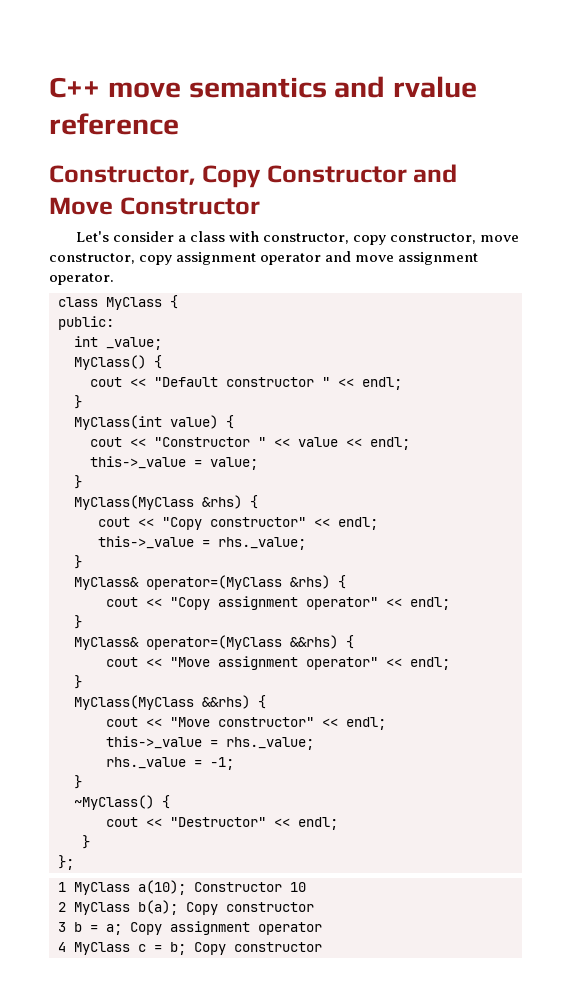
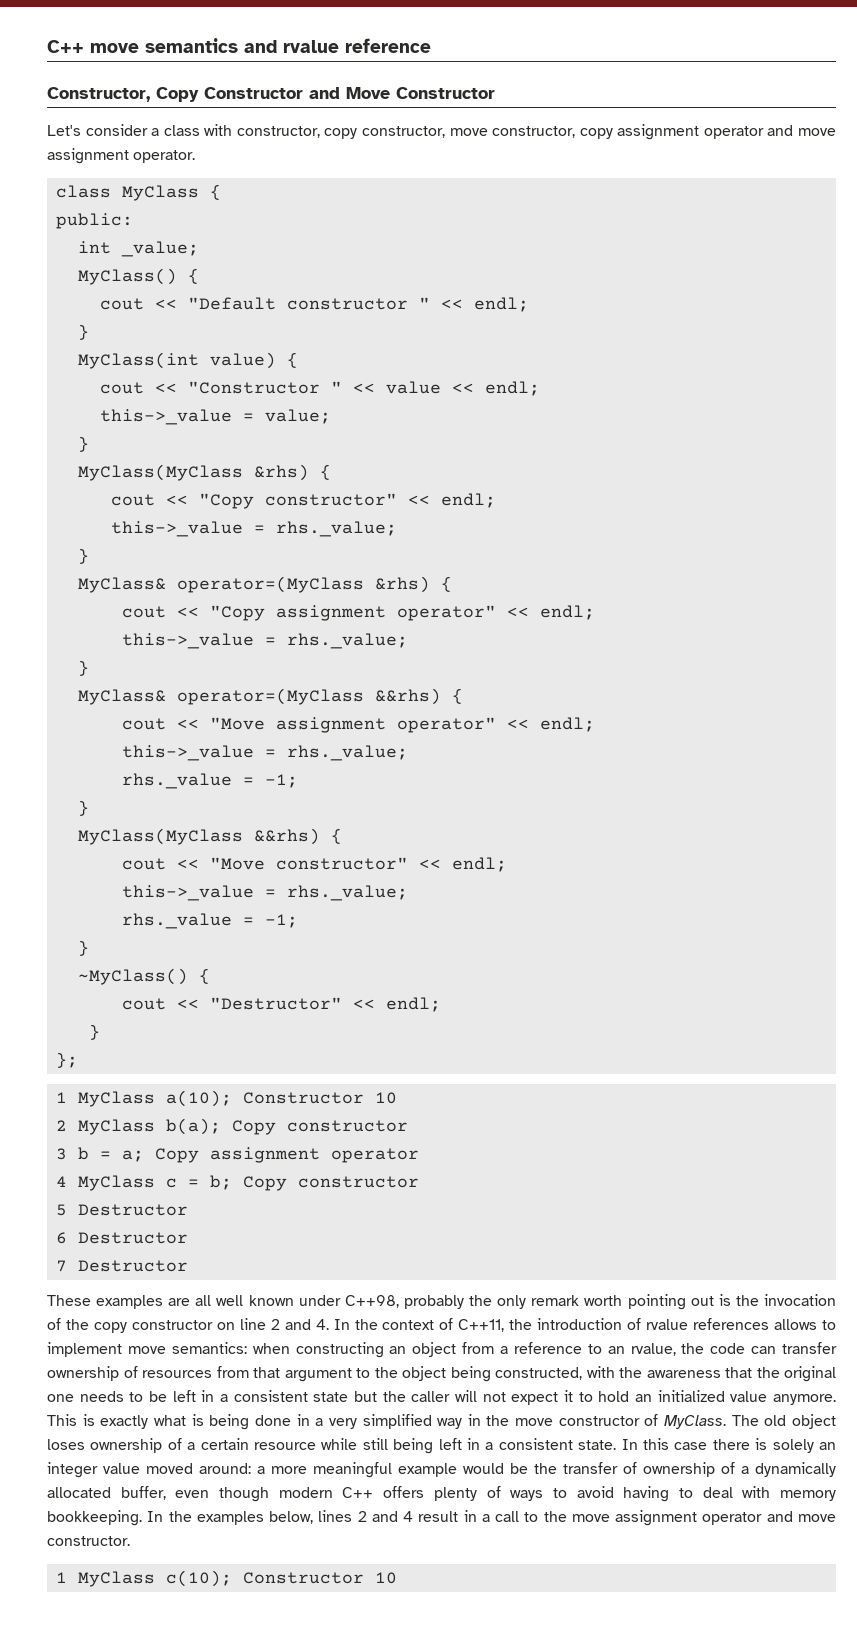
  cout << "Copy assignment operator" << endl;
+ this->_value = rhs._value;
  cout << "Move assignment operator" << endl;
+ this->_value = rhs._value;
+ rhs._value = -1;
+ 5 Destructor
+ 6 Destructor
+ 7 Destructor
+ These examples are all well known under C++98, probably the only remark worth pointing out is the invocation of the copy constructor on line 2 and 4. In the context of C++11, the introduction of rvalue references allows to implement move semantics: when constructing an object from a reference to an rvalue, the code can transfer ownership of resources from that argument to the object being constructed, with the awareness that the original one needs to be left in a consistent state but the caller will not expect it to hold an initialized value anymore. This is exactly what is being done in a very simplified way in the move constructor of MyClass. The old object loses ownership of a certain resource while still being left in a consistent state. In this case there is solely an integer value moved around: a more meaningful example would be the transfer of ownership of a dynamically allocated buffer, even though modern C++ offers plenty of ways to avoid having to deal with memory bookkeeping. In the examples below, lines 2 and 4 result in a call to the move assignment operator and move constructor.
+ 1 MyClass c(10); Constructor 10

